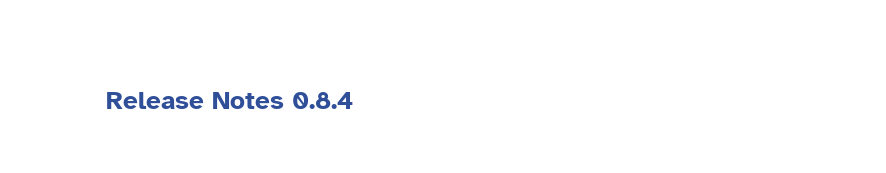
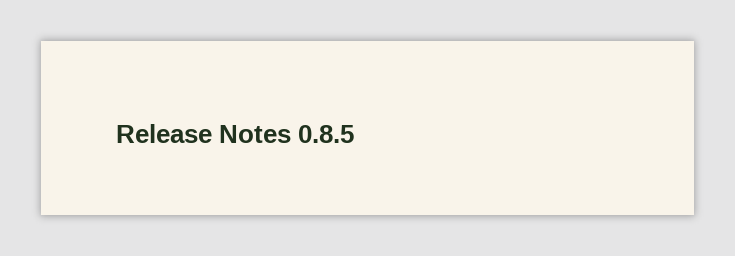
- Release Notes 0.8.4
+ Release Notes 0.8.5

